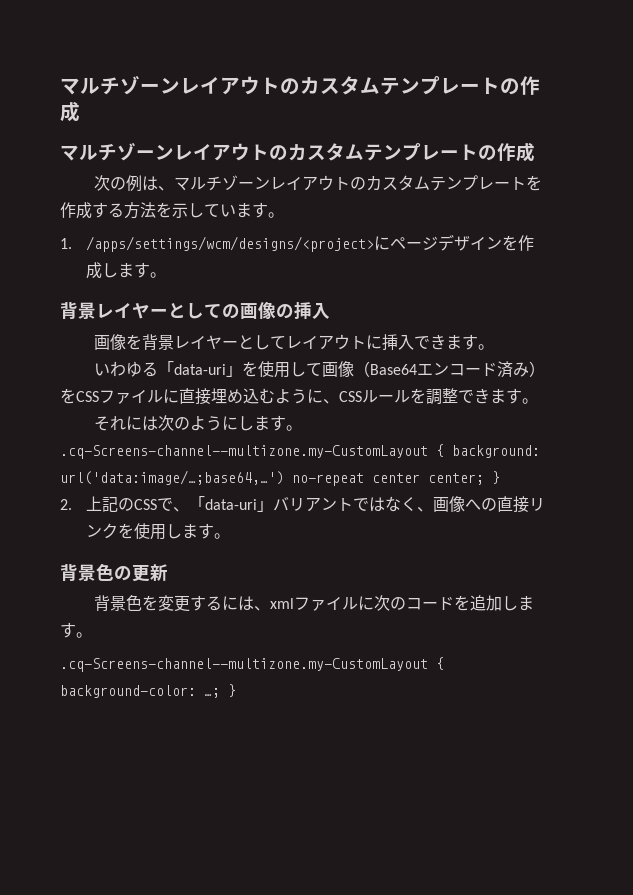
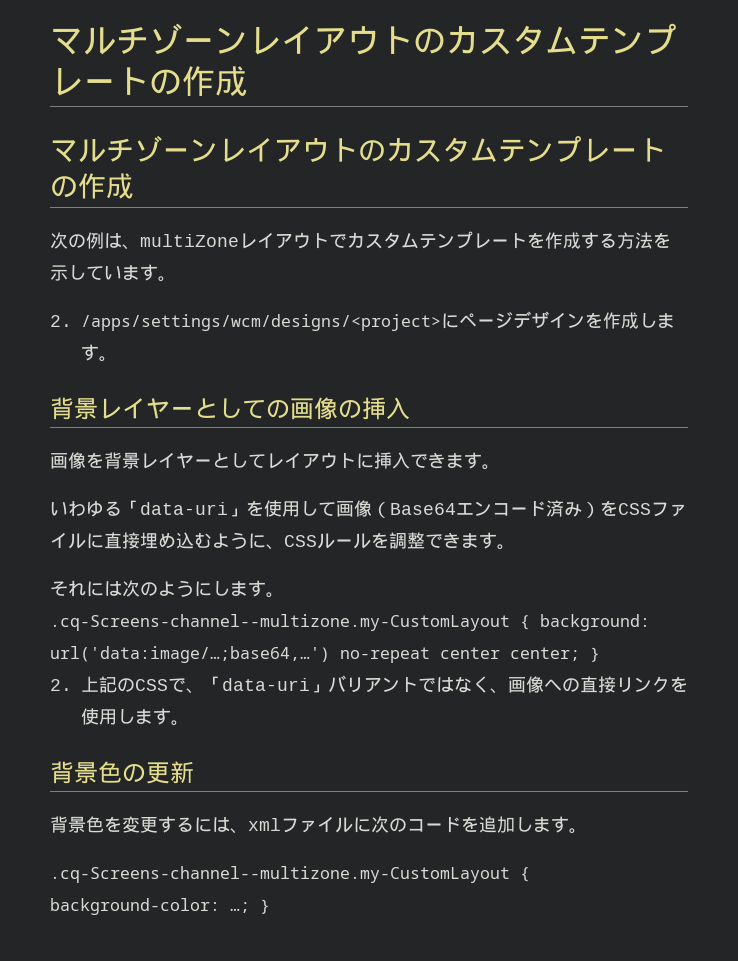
- 次の例は、マルチゾーンレイアウトのカスタムテンプレートを作成する方法を示しています。
+ 次の例は、multiZoneレイアウトでカスタムテンプレートを作成する方法を示しています。
- 1. /apps/settings/wcm/designs/<project>にページデザインを作成します。
+ 2. /apps/settings/wcm/designs/<project>にページデザインを作成します。

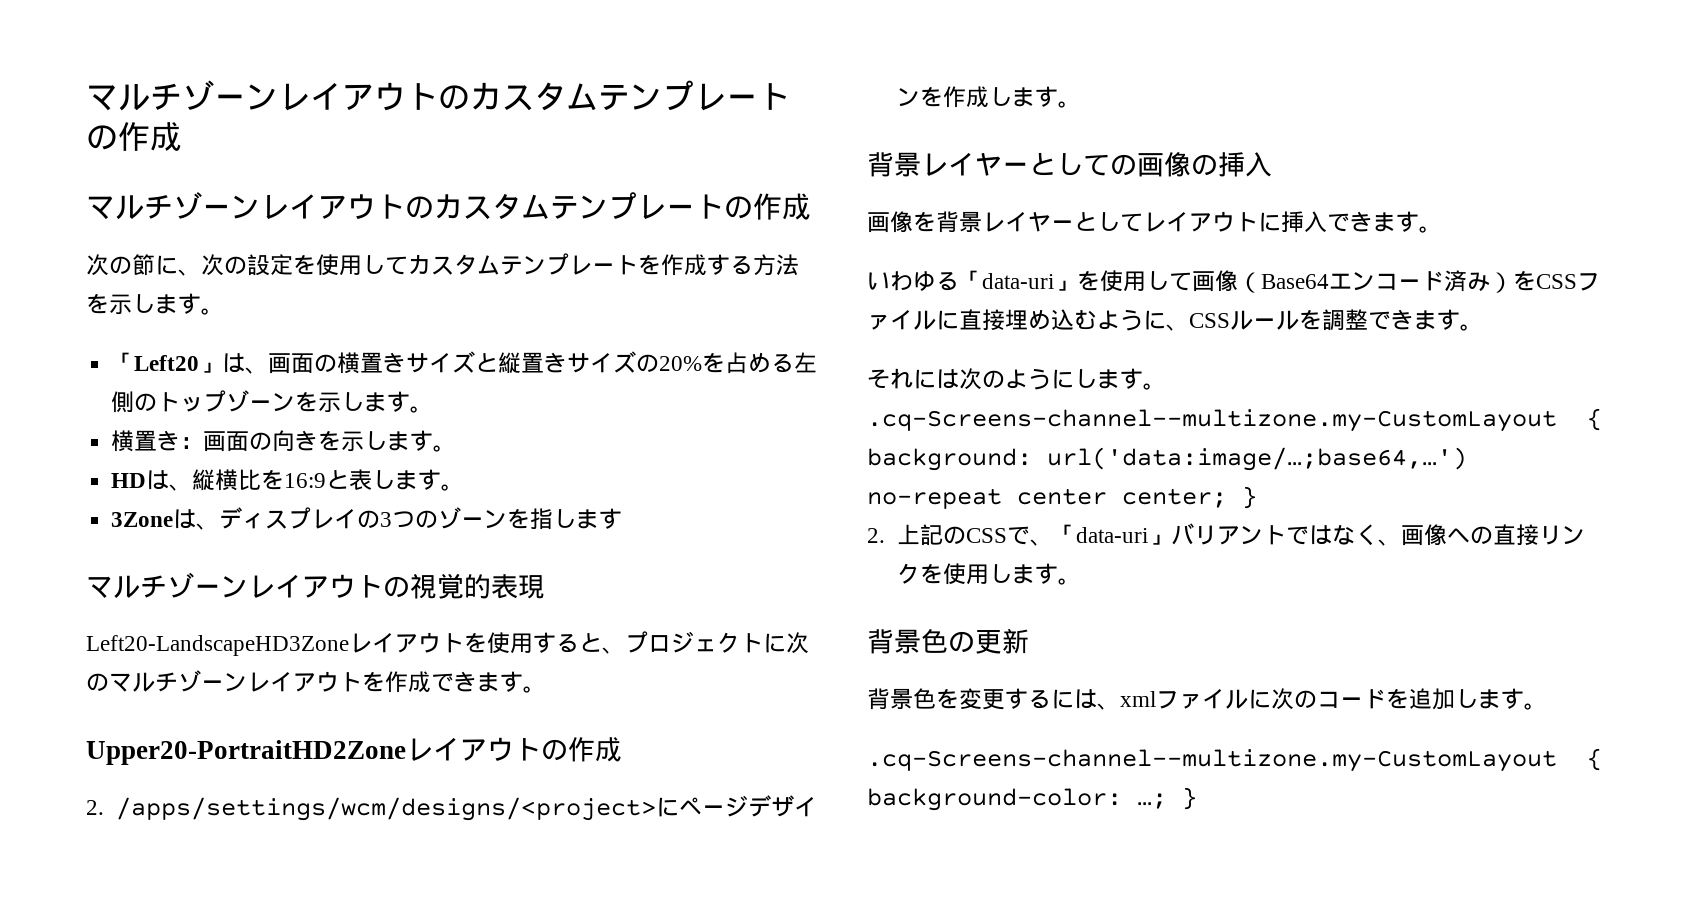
- 次の例は、multiZoneレイアウトでカスタムテンプレートを作成する方法を示しています。
+ 次の節に、次の設定を使用してカスタムテンプレートを作成する方法を示します。
+ 「Left20」は、画面の横置きサイズと縦置きサイズの20%を占める左側のトップゾーンを示します。
+ 横置き：画面の向きを示します。
+ HDは、縦横比を16:9と表します。
+ 3Zoneは、ディスプレイの3つのゾーンを指します
+ マルチゾーンレイアウトの視覚的表現
+ Left20-LandscapeHD3Zoneレイアウトを使用すると、プロジェクトに次のマルチゾーンレイアウトを作成できます。
+ Upper20-PortraitHD2Zoneレイアウトの作成

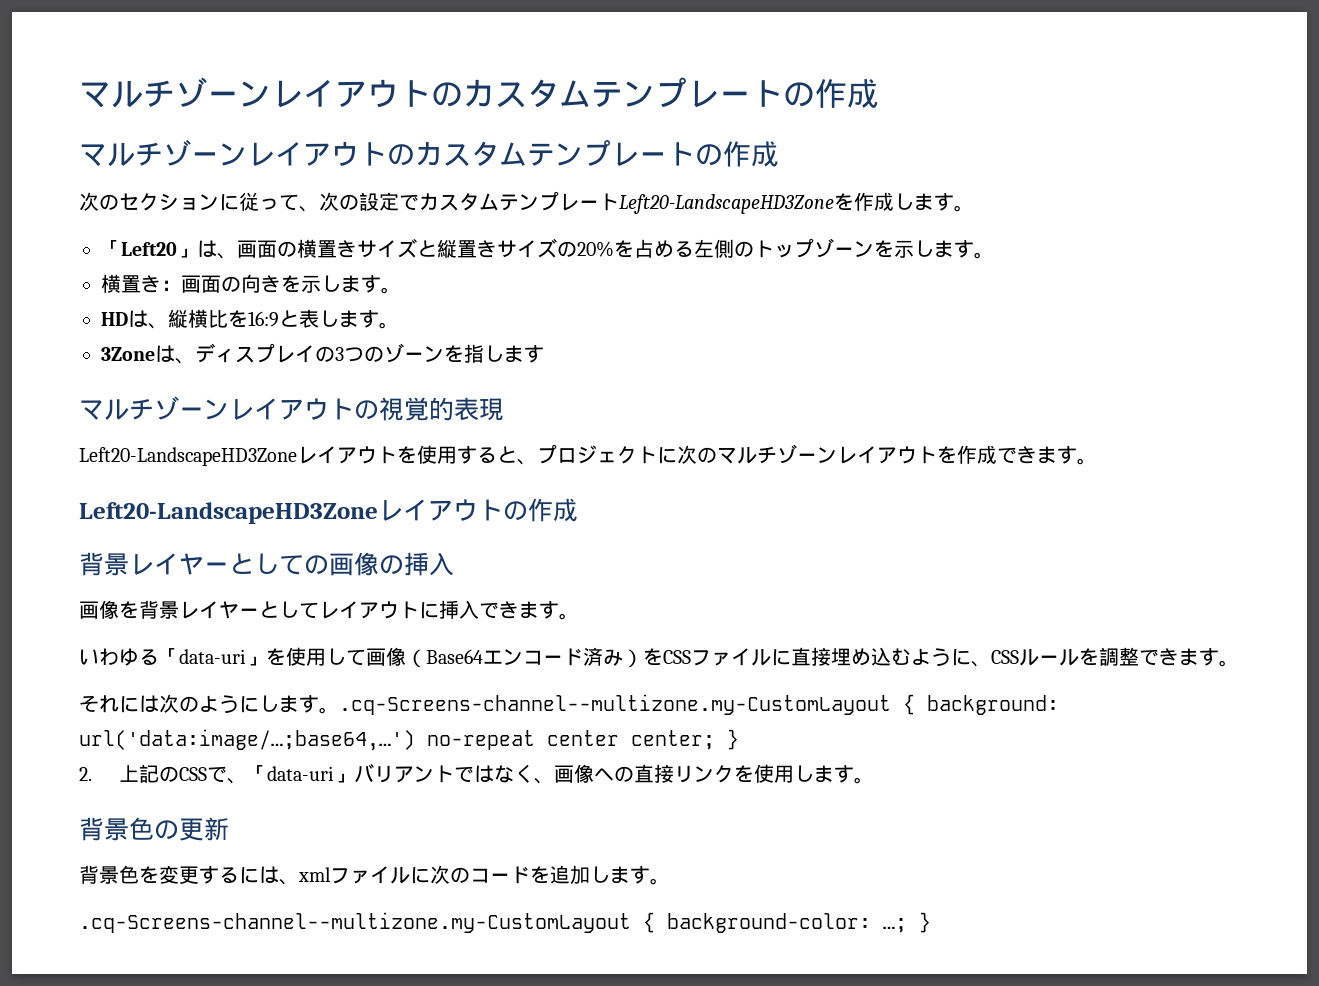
- 次の節に、次の設定を使用してカスタムテンプレートを作成する方法を示します。
+ 次のセクションに従って、次の設定でカスタムテンプレートLeft20-LandscapeHD3Zoneを作成します。
- Upper20-PortraitHD2Zoneレイアウトの作成
+ Left20-LandscapeHD3Zoneレイアウトの作成
- 2. /apps/settings/wcm/designs/<project>にページデザインを作成します。

